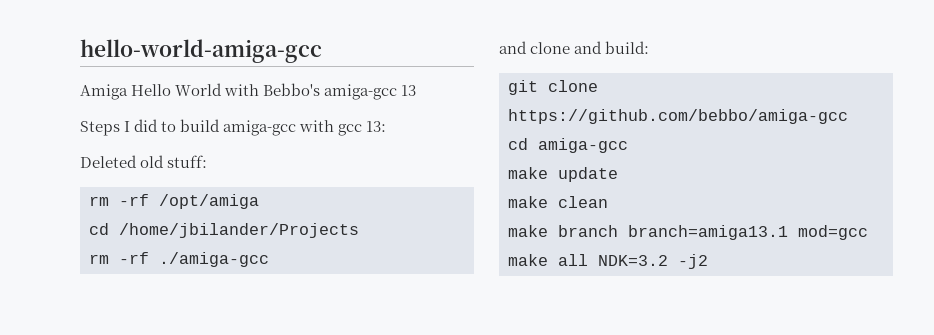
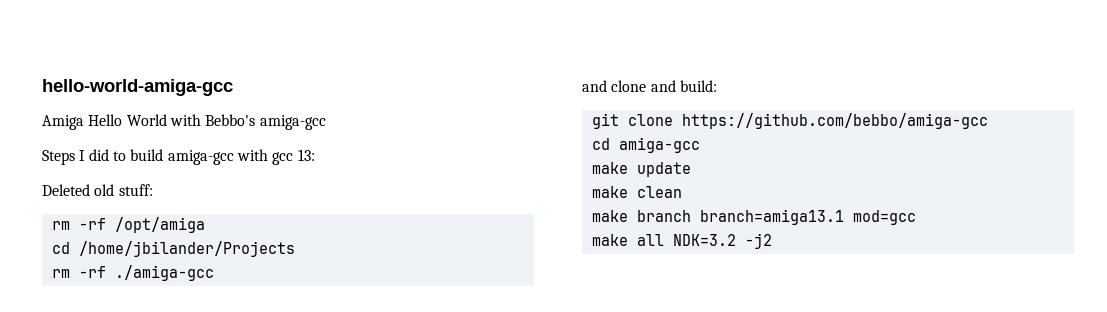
- Amiga Hello World with Bebbo's amiga-gcc 13
+ Amiga Hello World with Bebbo's amiga-gcc

